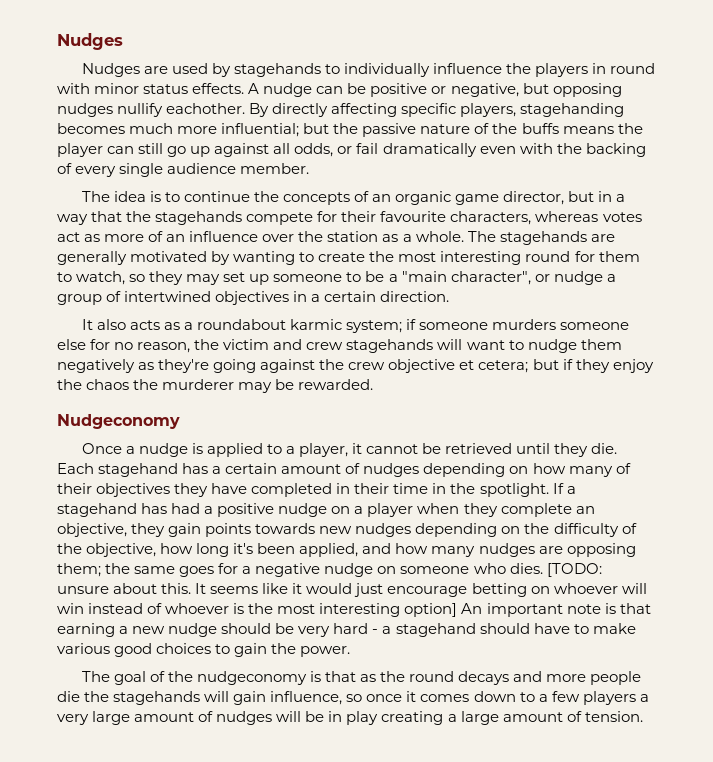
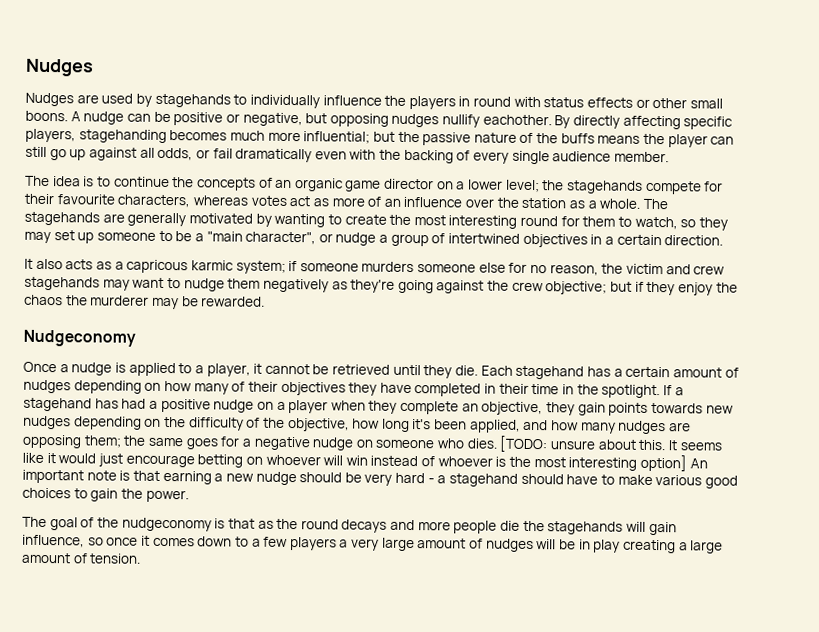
- Nudges are used by stagehands to individually influence the players in round with minor status effects.
+ Nudges are used by stagehands to individually influence the players in round with status effects or other small boons.
- The idea is to continue the concepts of an organic game director, but in a way that the stagehands compete for their favourite characters, whereas votes act as more of an influence over the station as a whole.
+ The idea is to continue the concepts of an organic game director on a lower level; the stagehands compete for their favourite characters, whereas votes act as more of an influence over the station as a whole.
- It also acts as a roundabout karmic system; if someone murders someone else for no reason, the victim and crew stagehands will want to nudge them negatively as they're going against the crew objective et cetera; but if they enjoy the chaos the murderer may be rewarded.
+ It also acts as a capricous karmic system; if someone murders someone else for no reason, the victim and crew stagehands may want to nudge them negatively as they're going against the crew objective; but if they enjoy the chaos the murderer may be rewarded.

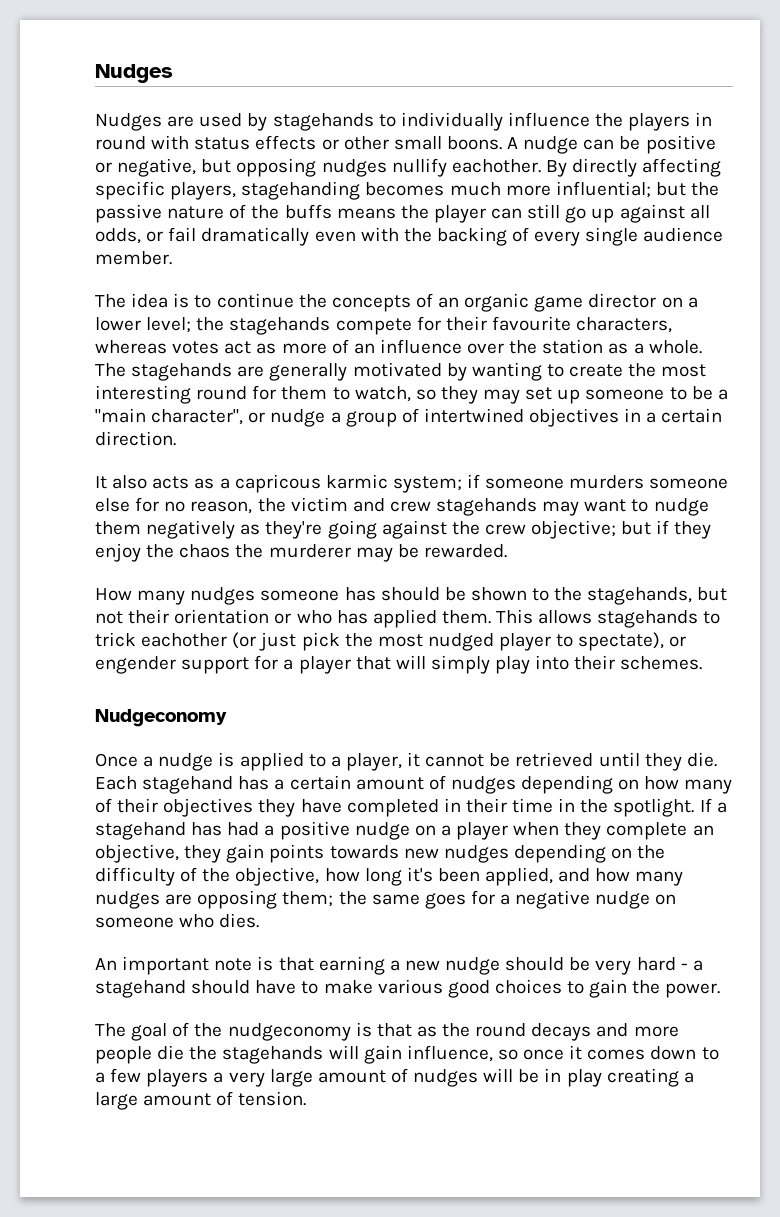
+ How many nudges someone has should be shown to the stagehands, but not their orientation or who has applied them. This allows stagehands to trick eachother (or just pick the most nudged player to spectate), or engender support for a player that will simply play into their schemes.
- the same goes for a negative nudge on someone who dies. [TODO: unsure about this. It seems like it would just encourage betting on whoever will win instead of whoever is the most interesting option] An important note is that earning a new nudge should be very hard - a stagehand should have to make various good choices to gain the power.
+ the same goes for a negative nudge on someone who dies.
+ An important note is that earning a new nudge should be very hard - a stagehand should have to make various good choices to gain the power.

